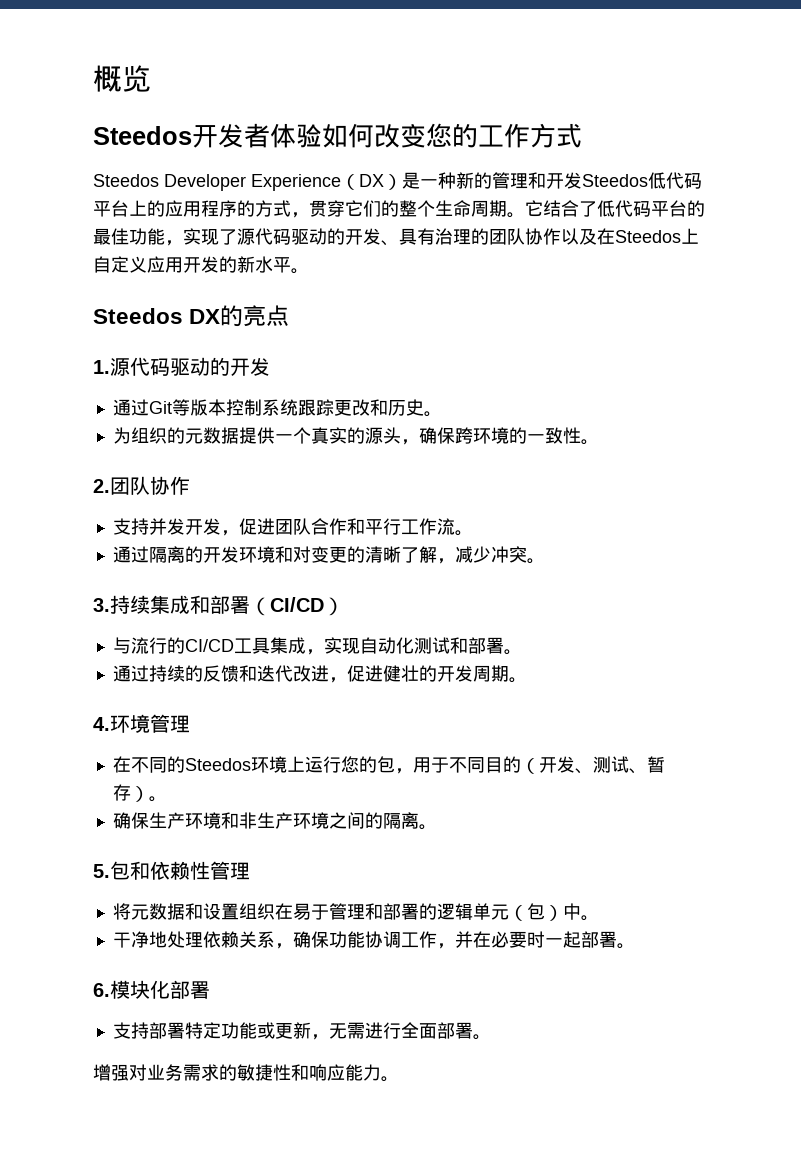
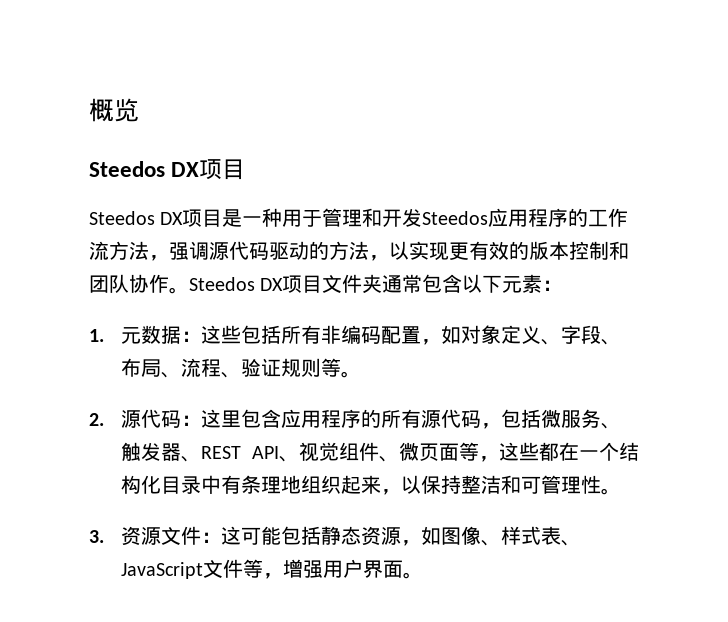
  概览
- Steedos开发者体验如何改变您的工作方式
- Steedos Developer Experience（DX）是一种新的管理和开发Steedos低代码平台上的应用程序的方式，贯穿它们的整个生命周期。它结合了低代码平台的最佳功能，实现了源代码驱动的开发、具有治理的团队协作以及在Steedos上自定义应用开发的新水平。
- Steedos DX的亮点
- 1.源代码驱动的开发
- 通过Git等版本控制系统跟踪更改和历史。
- 为组织的元数据提供一个真实的源头，确保跨环境的一致性。
- 2.团队协作
- 支持并发开发，促进团队合作和平行工作流。
- 通过隔离的开发环境和对变更的清晰了解，减少冲突。
- 3.持续集成和部署（CI/CD）
- 与流行的CI/CD工具集成，实现自动化测试和部署。
- 通过持续的反馈和迭代改进，促进健壮的开发周期。
- 4.环境管理
- 在不同的Steedos环境上运行您的包，用于不同目的（开发、测试、暂存）。
- 确保生产环境和非生产环境之间的隔离。
- 5.包和依赖性管理
- 将元数据和设置组织在易于管理和部署的逻辑单元（包）中。
- 干净地处理依赖关系，确保功能协调工作，并在必要时一起部署。
- 6.模块化部署
- 支持部署特定功能或更新，无需进行全面部署。
- 增强对业务需求的敏捷性和响应能力。
+ Steedos DX项目
+ Steedos DX项目是一种用于管理和开发Steedos应用程序的工作流方法，强调源代码驱动的方法，以实现更有效的版本控制和团队协作。Steedos DX项目文件夹通常包含以下元素：
+ 1.元数据：这些包括所有非编码配置，如对象定义、字段、布局、流程、验证规则等。
+ 2.源代码：这里包含应用程序的所有源代码，包括微服务、触发器、REST API、视觉组件、微页面等，这些都在一个结构化目录中有条理地组织起来，以保持整洁和可管理性。
+ 3.资源文件：这可能包括静态资源，如图像、样式表、JavaScript文件等，增强用户界面。

